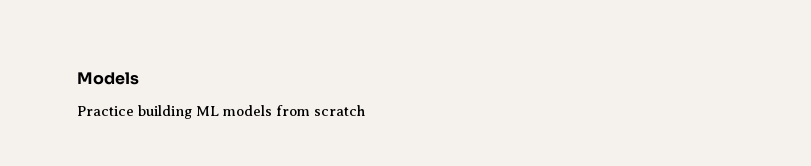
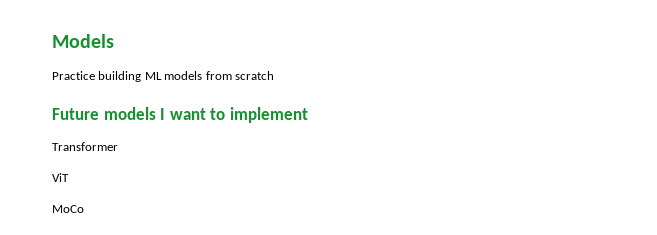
+ Future models I want to implement
+ Transformer
+ ViT
+ MoCo

